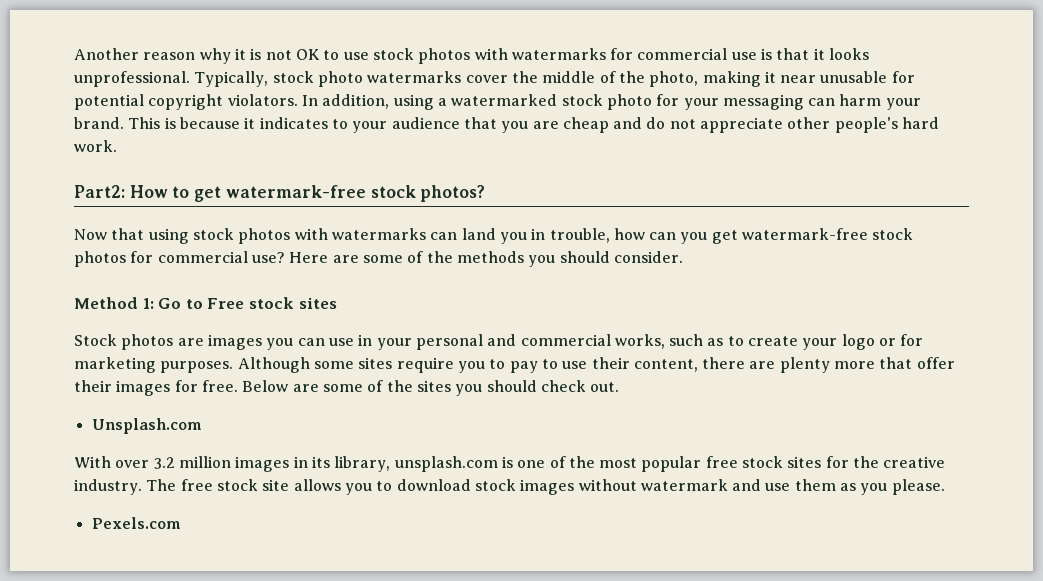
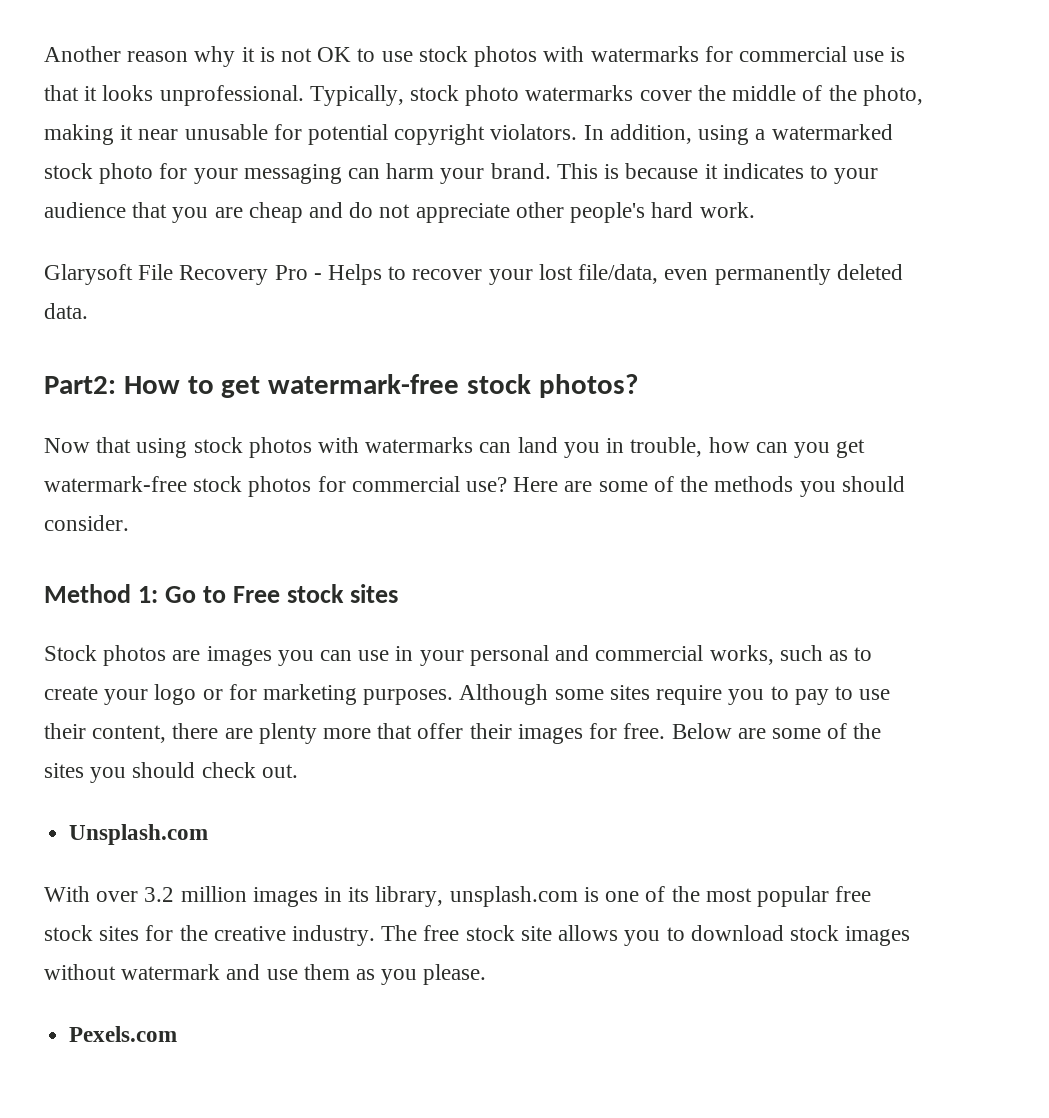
+ Glarysoft File Recovery Pro - Helps to recover your lost file/data, even permanently deleted data.

